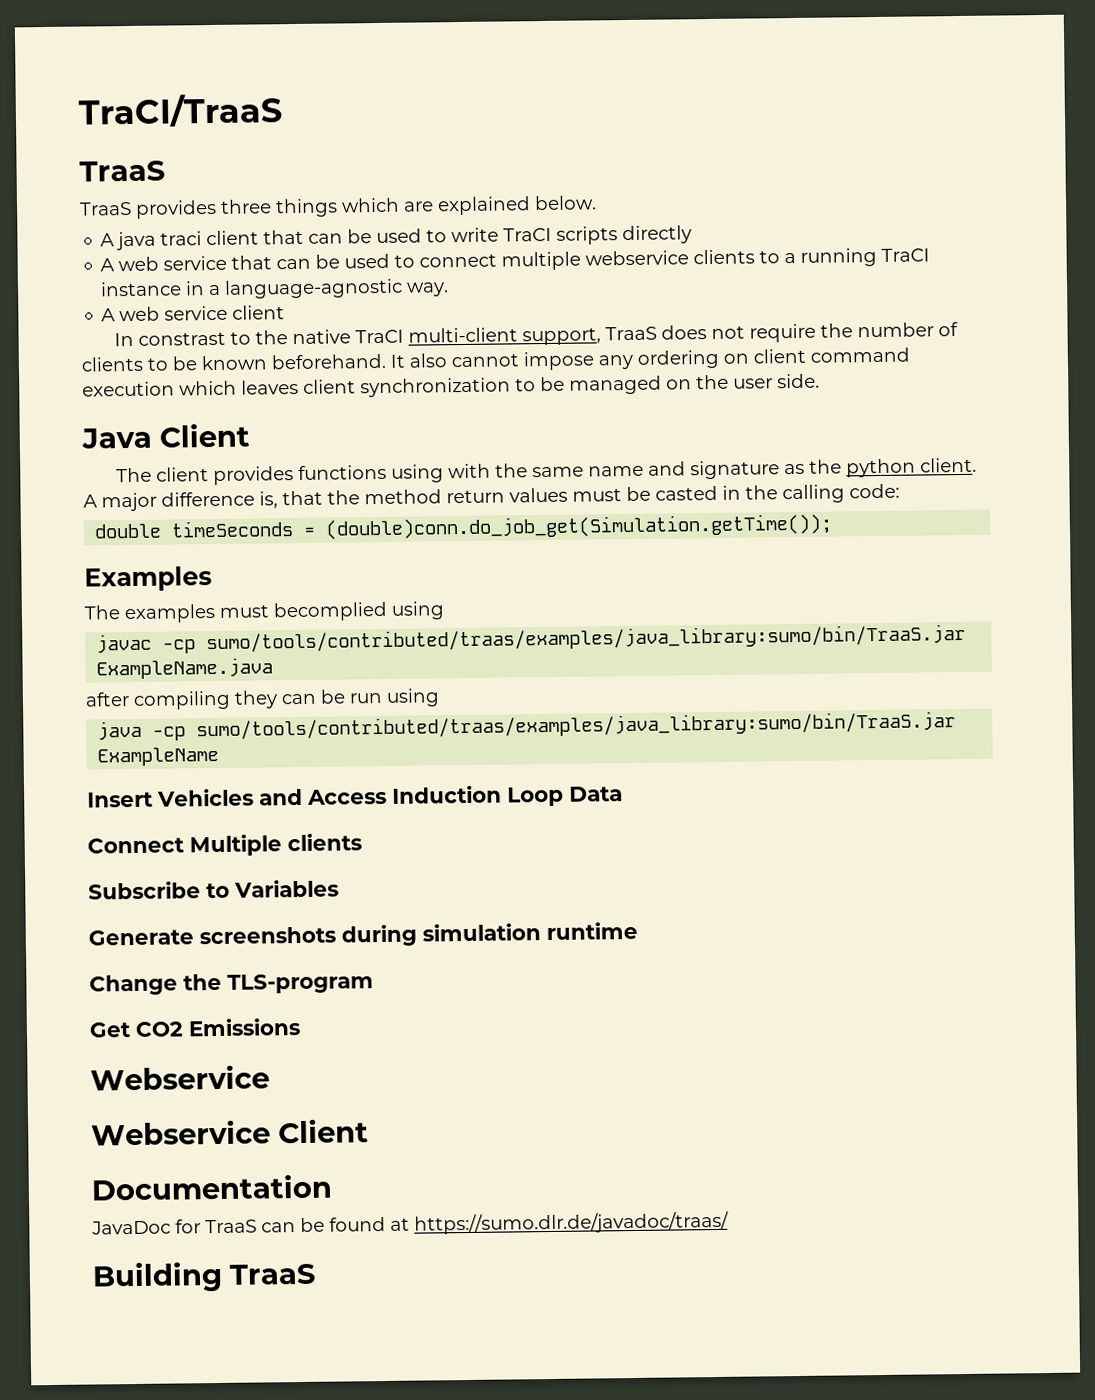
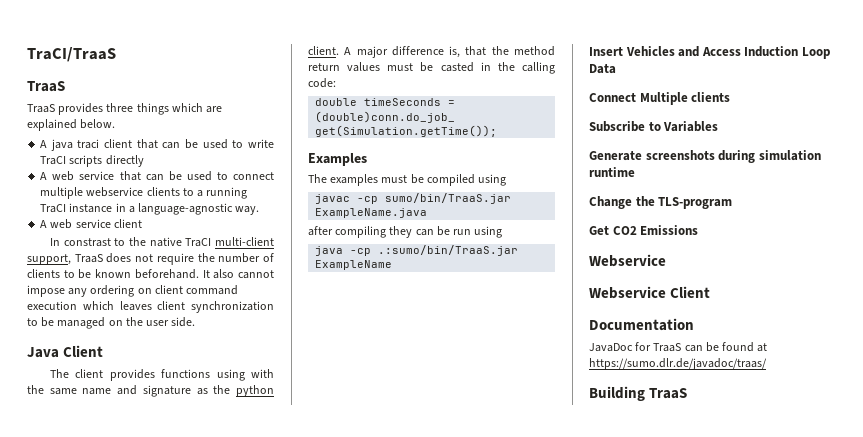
- The examples must becomplied using
+ The examples must be compiled using
- javac -cp sumo/tools/contributed/traas/examples/java_library:sumo/bin/TraaS.jar ExampleName.java
+ javac -cp sumo/bin/TraaS.jar ExampleName.java
- java -cp sumo/tools/contributed/traas/examples/java_library:sumo/bin/TraaS.jar ExampleName
+ java -cp .:sumo/bin/TraaS.jar ExampleName

